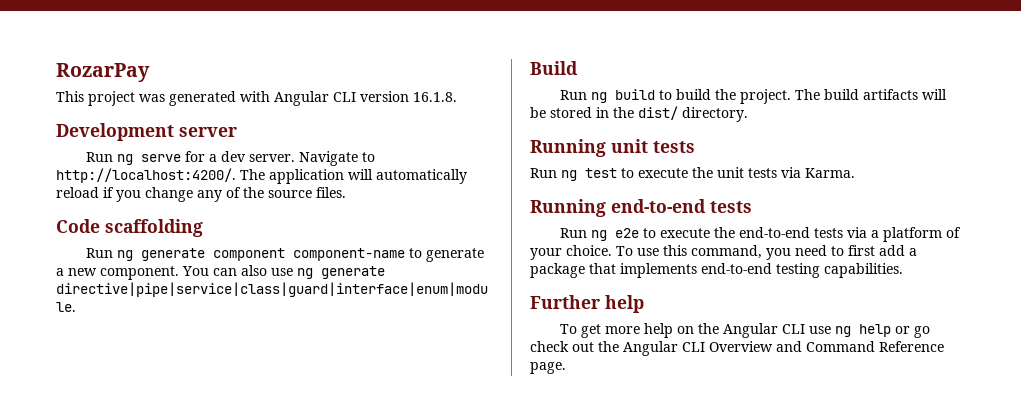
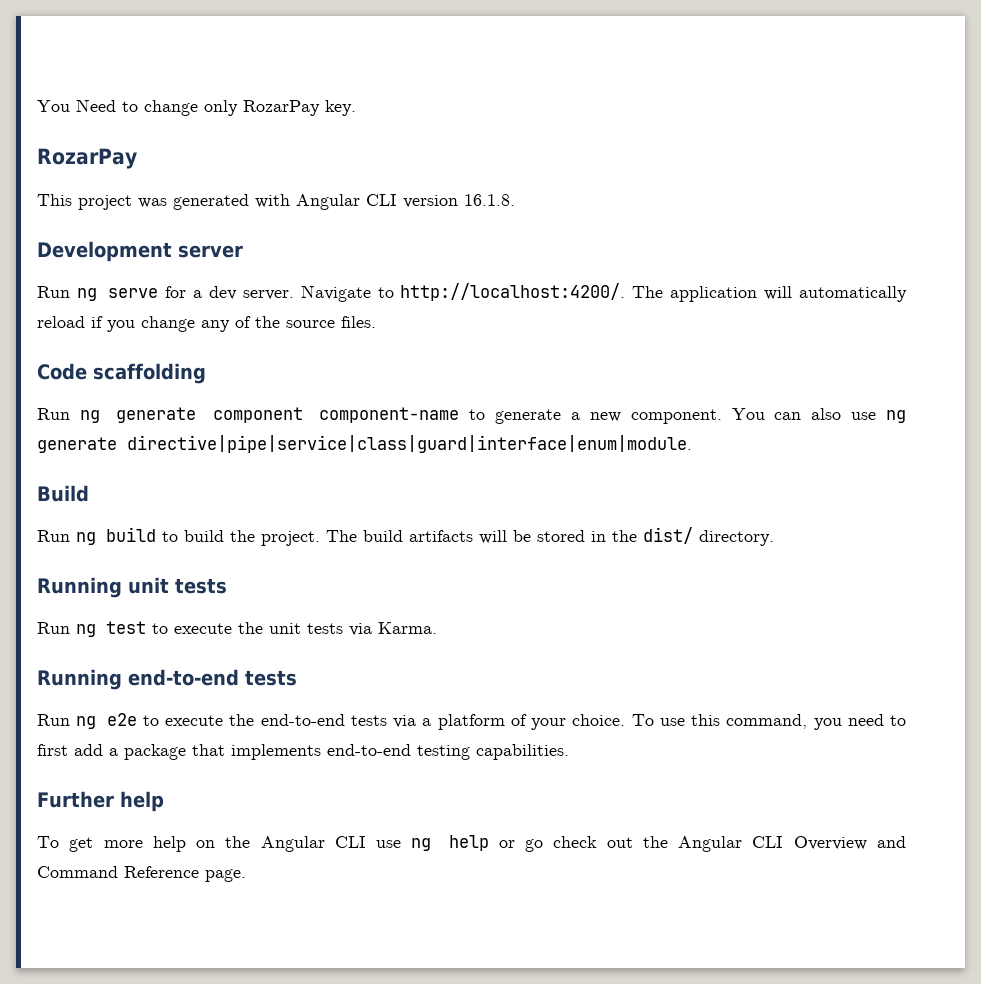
+ You Need to change only RozarPay key.

